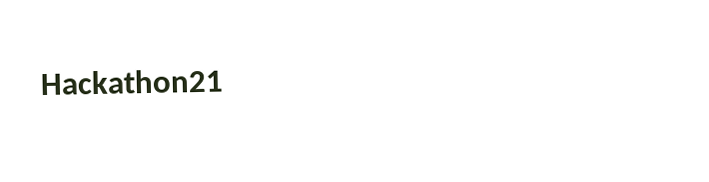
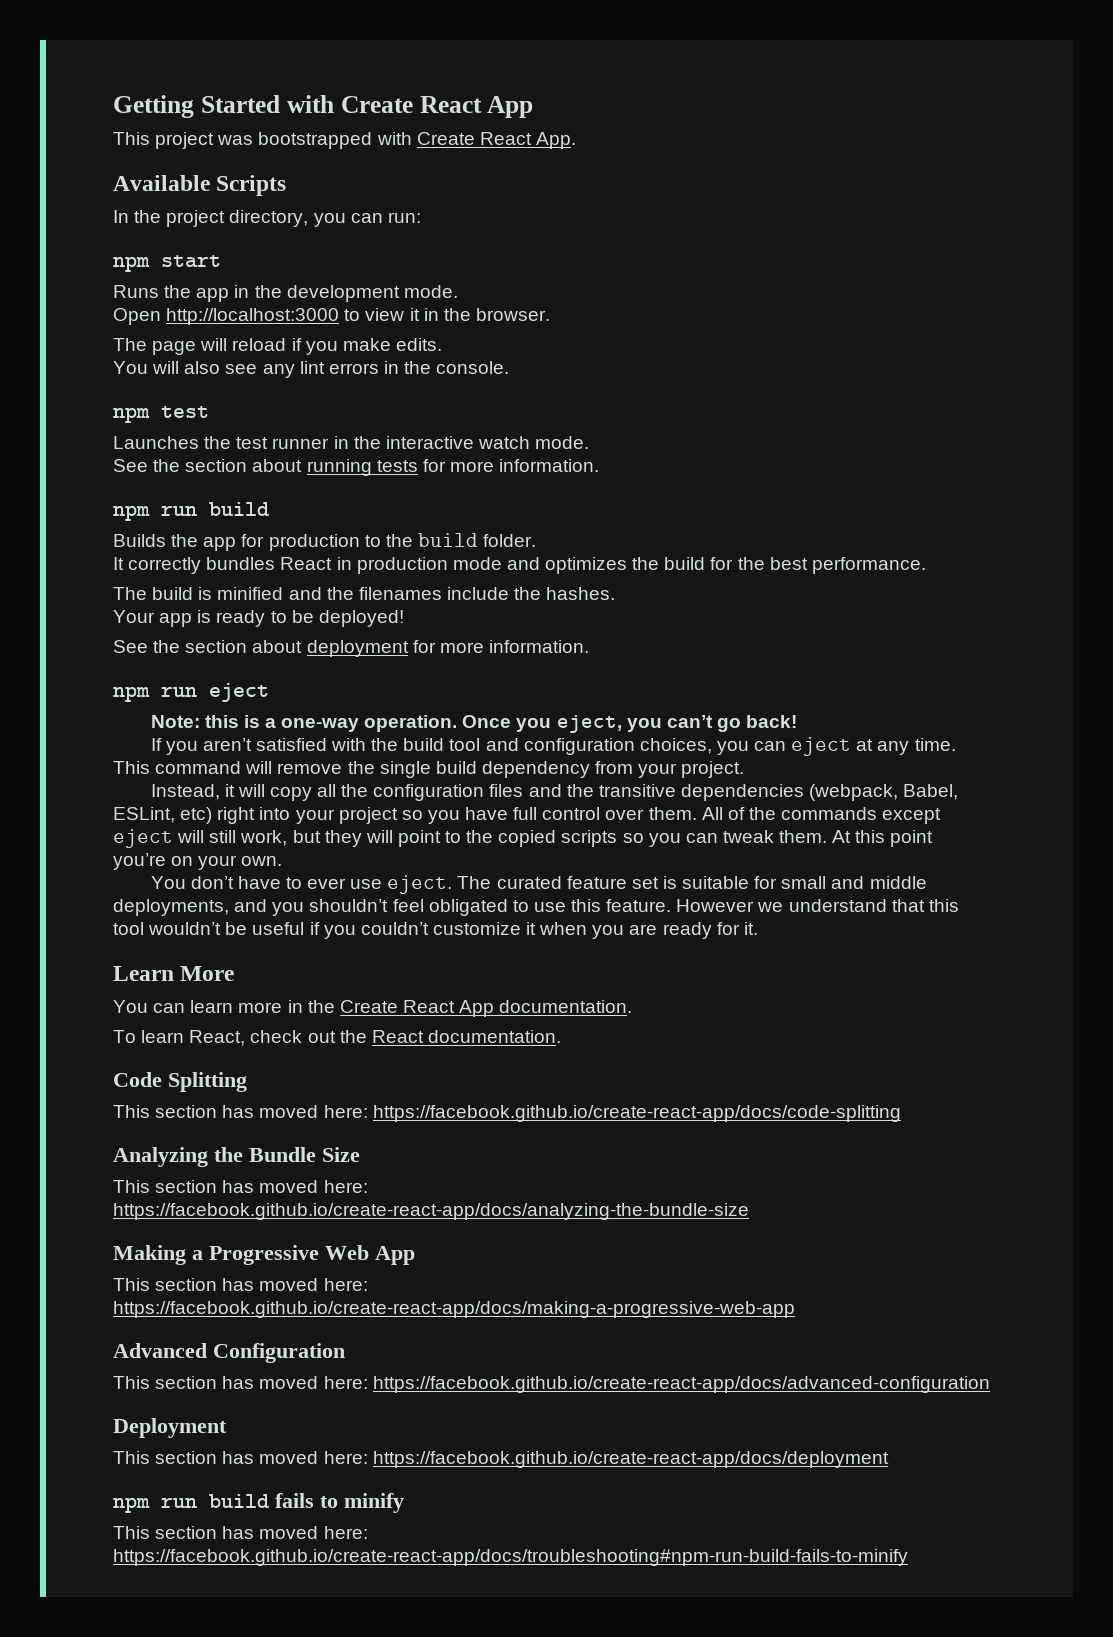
- Hackathon21
+ Getting Started with Create React App
+ This project was bootstrapped with Create React App.
+ Available Scripts
+ In the project directory, you can run:
+ npm start
+ Runs the app in the development mode.
+ Open http://localhost:3000 to view it in the browser.
+ The page will reload if you make edits.
+ You will also see any lint errors in the console.
+ npm test
+ Launches the test runner in the interactive watch mode.
+ See the section about running tests for more information.
+ npm run build
+ Builds the app for production to the build folder.
+ It correctly bundles React in production mode and optimizes the build for the best performance.
+ The build is minified and the filenames include the hashes.
+ Your app is ready to be deployed!
+ See the section about deployment for more information.
+ npm run eject
+ Note: this is a one-way operation. Once you eject, you can’t go back!
+ If you aren’t satisfied with the build tool and configuration choices, you can eject at any time. This command will remove the single build dependency from your project.
+ Instead, it will copy all the configuration files and the transitive dependencies (webpack, Babel, ESLint, etc) right into your project so you have full control over them. All of the commands except eject will still work, but they will point to the copied scripts so you can tweak them. At this point you’re on your own.
+ You don’t have to ever use eject. The curated feature set is suitable for small and middle deployments, and you shouldn’t feel obligated to use this feature. However we understand that this tool wouldn’t be useful if you couldn’t customize it when you are ready for it.
+ Learn More
+ You can learn more in the Create React App documentation.
+ To learn React, check out the React documentation.
+ Code Splitting
+ This section has moved here: https://facebook.github.io/create-react-app/docs/code-splitting
+ Analyzing the Bundle Size
+ This section has moved here: https://facebook.github.io/create-react-app/docs/analyzing-the-bundle-size
+ Making a Progressive Web App
+ This section has moved here: https://facebook.github.io/create-react-app/docs/making-a-progressive-web-app
+ Advanced Configuration
+ This section has moved here: https://facebook.github.io/create-react-app/docs/advanced-configuration
+ Deployment
+ This section has moved here: https://facebook.github.io/create-react-app/docs/deployment
+ npm run build fails to minify
+ This section has moved here: https://facebook.github.io/create-react-app/docs/troubleshooting#npm-run-build-fails-to-minify

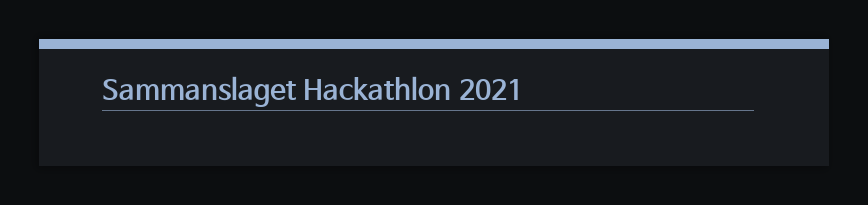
- Getting Started with Create React App
- This project was bootstrapped with Create React App.
- Available Scripts
- In the project directory, you can run:
- npm start
- Runs the app in the development mode.
- Open http://localhost:3000 to view it in the browser.
- The page will reload if you make edits.
- You will also see any lint errors in the console.
- npm test
- Launches the test runner in the interactive watch mode.
- See the section about running tests for more information.
- npm run build
- Builds the app for production to the build folder.
- It correctly bundles React in production mode and optimizes the build for the best performance.
- The build is minified and the filenames include the hashes.
- Your app is ready to be deployed!
- See the section about deployment for more information.
- npm run eject
- Note: this is a one-way operation. Once you eject, you can’t go back!
- If you aren’t satisfied with the build tool and configuration choices, you can eject at any time. This command will remove the single build dependency from your project.
- Instead, it will copy all the configuration files and the transitive dependencies (webpack, Babel, ESLint, etc) right into your project so you have full control over them. All of the commands except eject will still work, but they will point to the copied scripts so you can tweak them. At this point you’re on your own.
- You don’t have to ever use eject. The curated feature set is suitable for small and middle deployments, and you shouldn’t feel obligated to use this feature. However we understand that this tool wouldn’t be useful if you couldn’t customize it when you are ready for it.
- Learn More
- You can learn more in the Create React App documentation.
- To learn React, check out the React documentation.
- Code Splitting
- This section has moved here: https://facebook.github.io/create-react-app/docs/code-splitting
- Analyzing the Bundle Size
- This section has moved here: https://facebook.github.io/create-react-app/docs/analyzing-the-bundle-size
- Making a Progressive Web App
- This section has moved here: https://facebook.github.io/create-react-app/docs/making-a-progressive-web-app
- Advanced Configuration
- This section has moved here: https://facebook.github.io/create-react-app/docs/advanced-configuration
- Deployment
- This section has moved here: https://facebook.github.io/create-react-app/docs/deployment
- npm run build fails to minify
- This section has moved here: https://facebook.github.io/create-react-app/docs/troubleshooting#npm-run-build-fails-to-minify
+ Sammanslaget Hackathlon 2021

